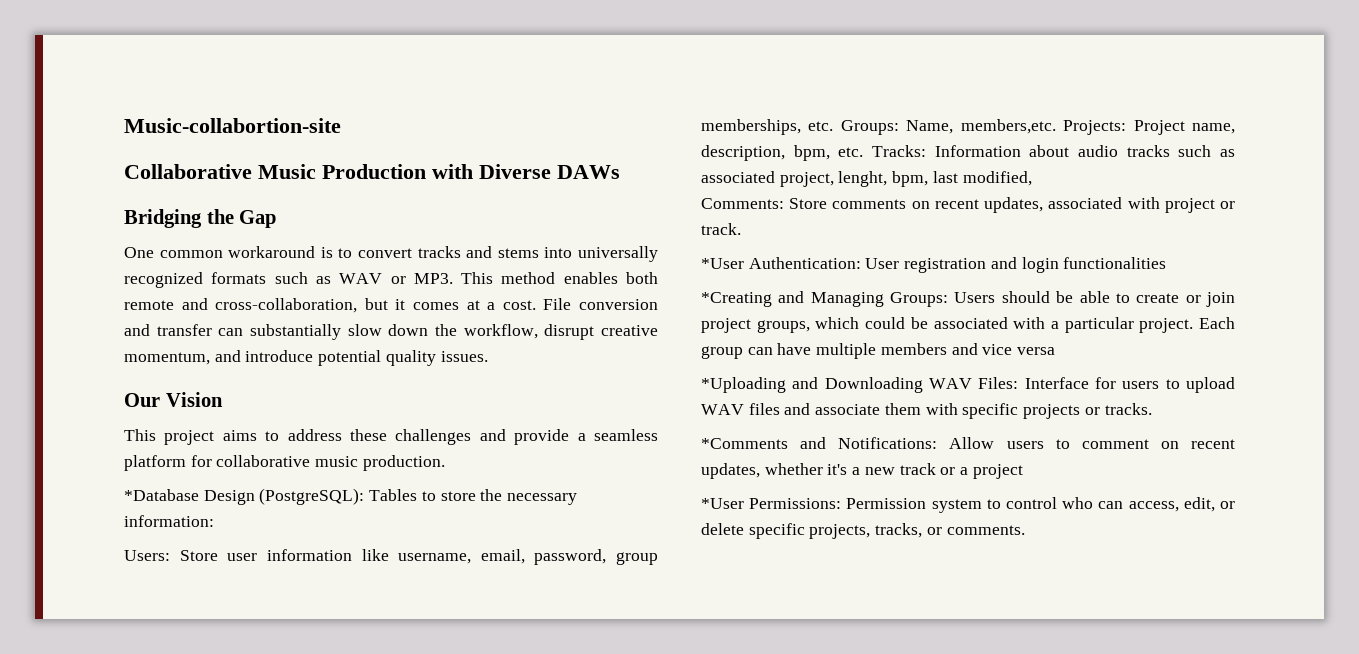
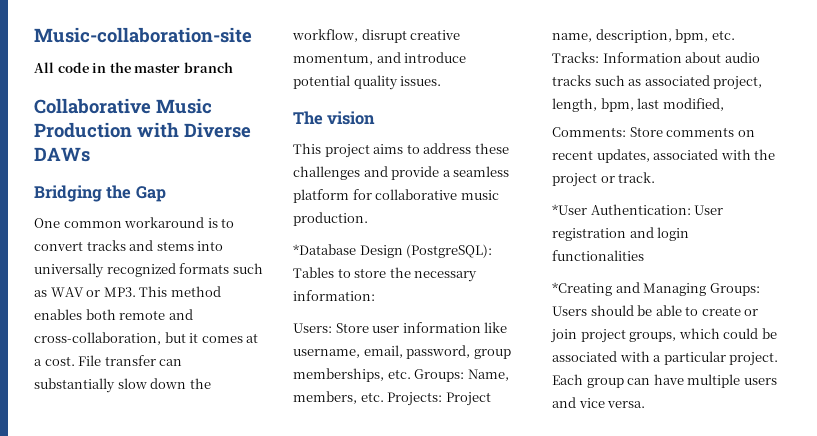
- Music-collabortion-site
+ Music-collaboration-site
+ All code in the master branch
- File conversion and transfer can substantially slow down the workflow, disrupt creative momentum, and introduce potential quality issues.
+ File transfer can substantially slow down the workflow, disrupt creative momentum, and introduce potential quality issues.
- Our Vision
+ The vision
- Users: Store user information like username, email, password, group memberships, etc. Groups: Name, members,etc. Projects: Project name, description, bpm, etc. Tracks: Information about audio tracks such as associated project, lenght, bpm, last modified,
+ Users: Store user information like username, email, password, group memberships, etc. Groups: Name, members, etc. Projects: Project name, description, bpm, etc. Tracks: Information about audio tracks such as associated project, length, bpm, last modified,
- Comments: Store comments on recent updates, associated with project or track.
+ Comments: Store comments on recent updates, associated with the project or track.
- Each group can have multiple members and vice versa
- *Uploading and Downloading WAV Files: Interface for users to upload WAV files and associate them with specific projects or tracks.
- *Comments and Notifications: Allow users to comment on recent updates, whether it's a new track or a project
- *User Permissions: Permission system to control who can access, edit, or delete specific projects, tracks, or comments.
+ Each group can have multiple users and vice versa.

